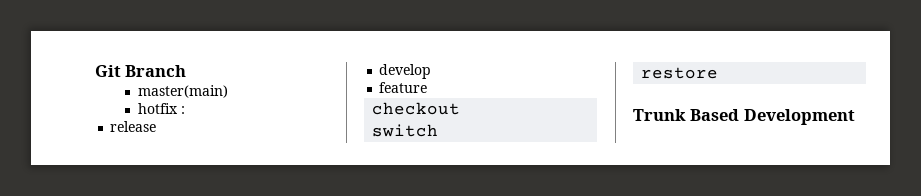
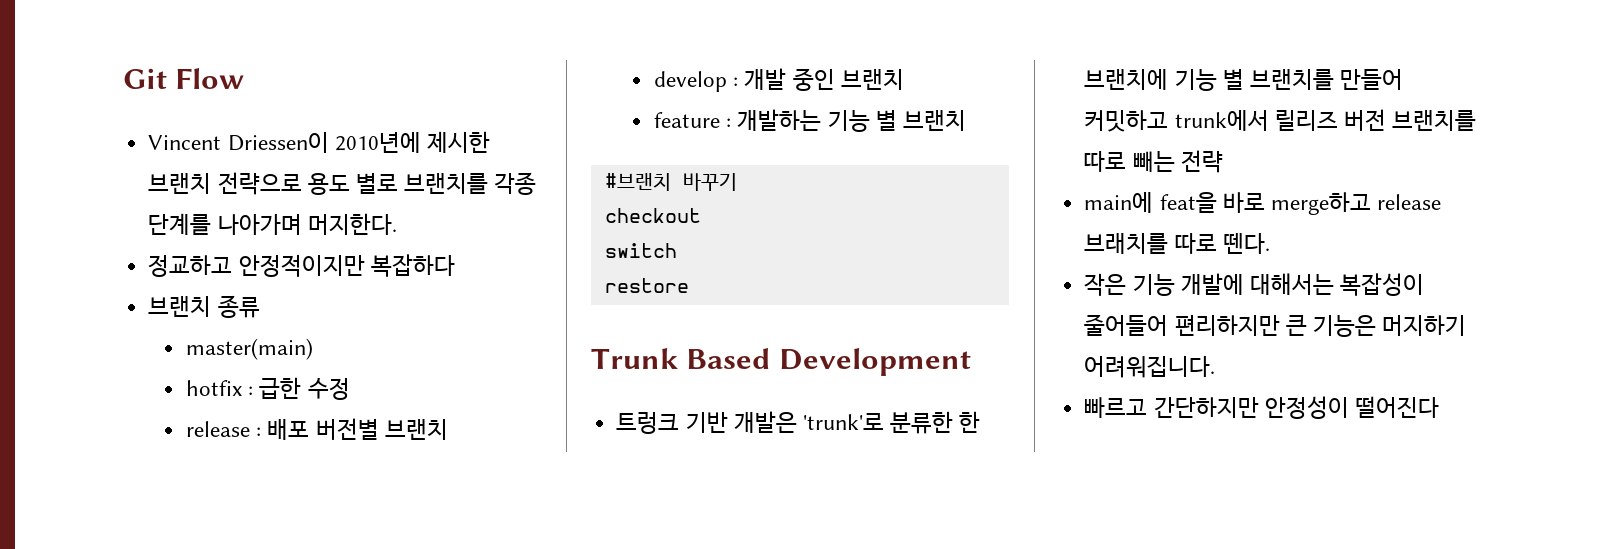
- Git Branch
+ Git Flow
+ Vincent Driessen이 2010년에 제시한 브랜치 전략으로 용도 별로 브랜치를 각종 단계를 나아가며 머지한다.
+ 정교하고 안정적이지만 복잡하다
+ 브랜치 종류
- hotfix :
- release
- develop
- feature
+ hotfix : 급한 수정
+ release : 배포 버전별 브랜치
+ develop : 개발 중인 브랜치
+ feature : 개발하는 기능 별 브랜치
+ #브랜치 바꾸기
+ 트렁크 기반 개발은 'trunk'로 분류한 한 브랜치에 기능 별 브랜치를 만들어 커밋하고 trunk에서 릴리즈 버전 브랜치를 따로 빼는 전략
+ main에 feat을 바로 merge하고 release 브래치를 따로 뗀다.
+ 작은 기능 개발에 대해서는 복잡성이 줄어들어 편리하지만 큰 기능은 머지하기 어려워집니다.
+ 빠르고 간단하지만 안정성이 떨어진다

